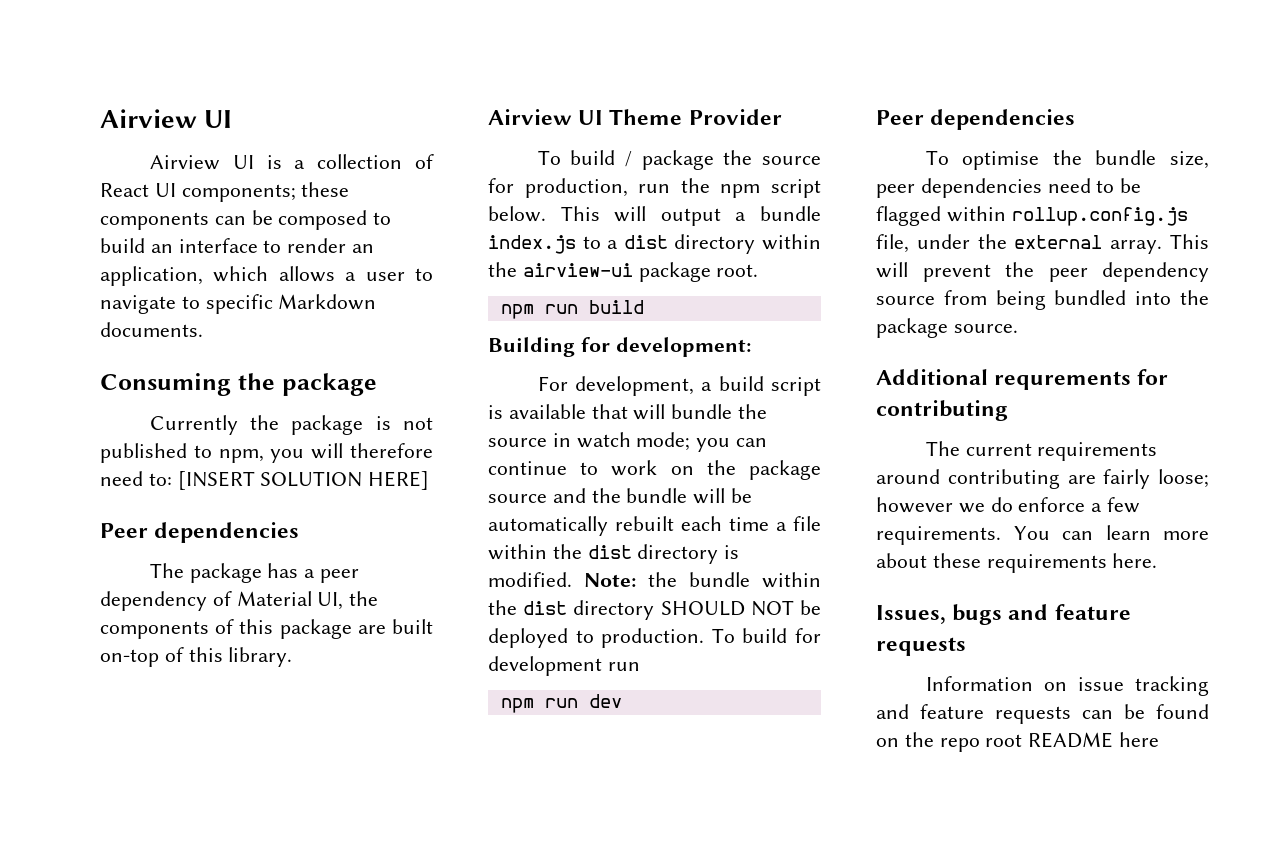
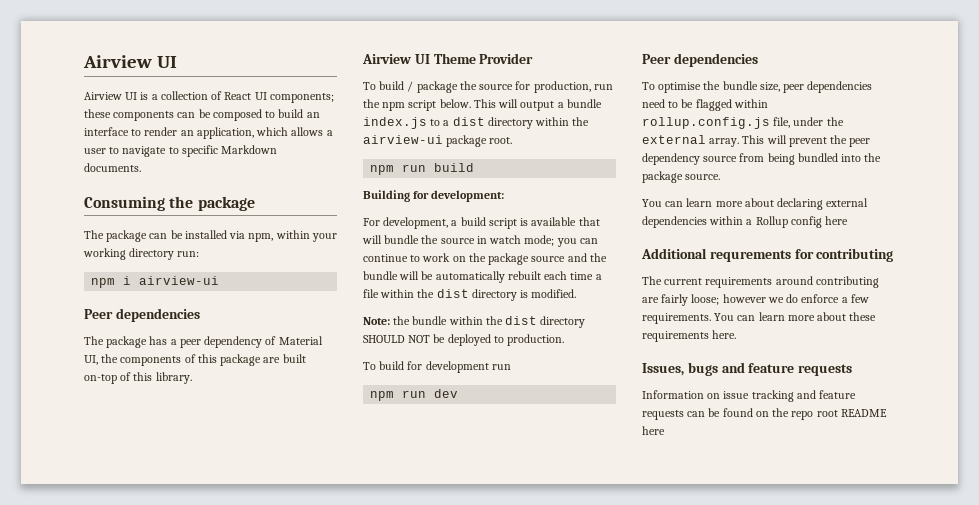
- Currently the package is not published to npm, you will therefore need to: [INSERT SOLUTION HERE]
+ The package can be installed via npm, within your working directory run:
+ npm i airview-ui
- For development, a build script is available that will bundle the source in watch mode; you can continue to work on the package source and the bundle will be automatically rebuilt each time a file within the dist directory is modified. Note: the bundle within the dist directory SHOULD NOT be deployed to production. To build for development run
+ For development, a build script is available that will bundle the source in watch mode; you can continue to work on the package source and the bundle will be automatically rebuilt each time a file within the dist directory is modified.
+ Note: the bundle within the dist directory SHOULD NOT be deployed to production.
+ To build for development run
+ You can learn more about declaring external dependencies within a Rollup config here

